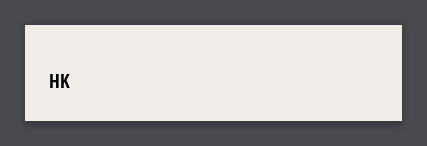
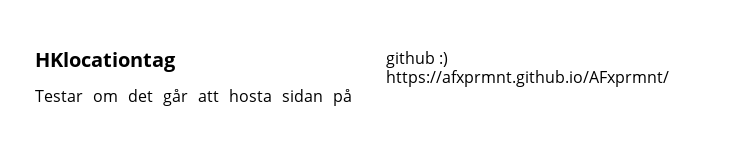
- HK
+ HKlocationtag
+ Testar om det går att hosta sidan på github :) https://afxprmnt.github.io/AFxprmnt/

